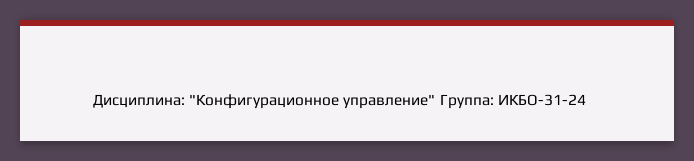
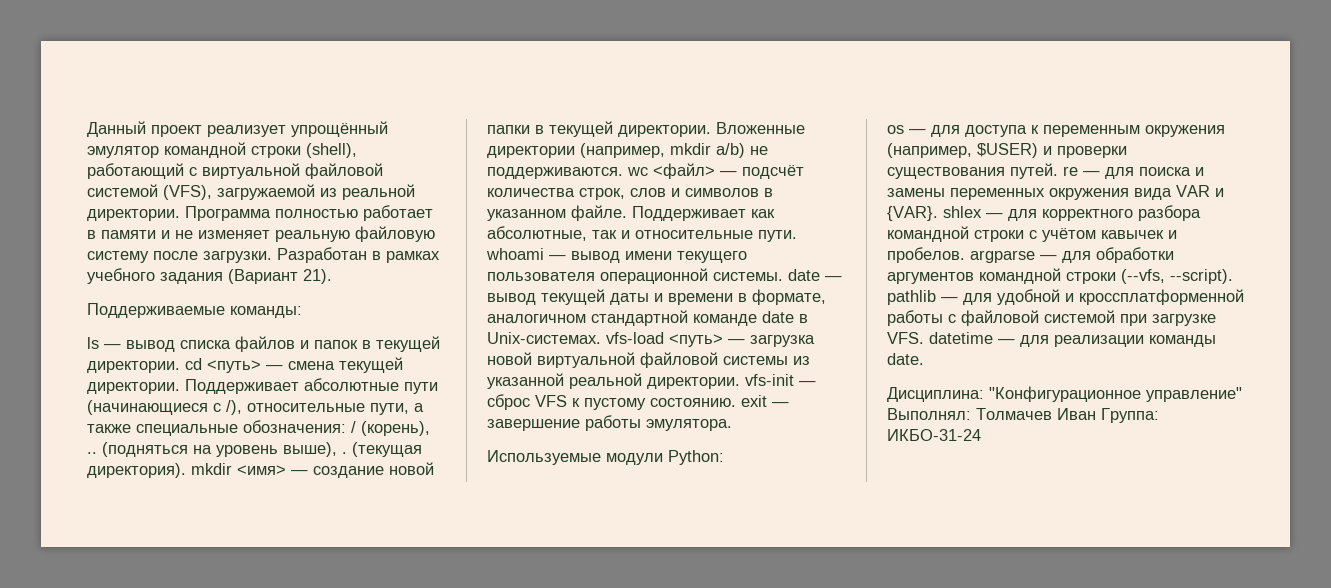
- Дисциплина: "Конфигурационное управление" Группа: ИКБО-31-24
+ Данный проект реализует упрощённый эмулятор командной строки (shell), работающий с виртуальной файловой системой (VFS), загружаемой из реальной директории. Программа полностью работает в памяти и не изменяет реальную файловую систему после загрузки. Разработан в рамках учебного задания (Вариант 21).
+ Поддерживаемые команды:
+ ls — вывод списка файлов и папок в текущей директории. cd <путь> — смена текущей директории. Поддерживает абсолютные пути (начинающиеся с /), относительные пути, а также специальные обозначения: / (корень), .. (подняться на уровень выше), . (текущая директория). mkdir <имя> — создание новой папки в текущей директории. Вложенные директории (например, mkdir a/b) не поддерживаются. wc <файл> — подсчёт количества строк, слов и символов в указанном файле. Поддерживает как абсолютные, так и относительные пути. whoami — вывод имени текущего пользователя операционной системы. date — вывод текущей даты и времени в формате, аналогичном стандартной команде date в Unix-системах. vfs-load <путь> — загрузка новой виртуальной файловой системы из указанной реальной директории. vfs-init — сброс VFS к пустому состоянию. exit — завершение работы эмулятора.
+ Используемые модули Python:
+ os — для доступа к переменным окружения (например, $USER) и проверки существования путей. re — для поиска и замены переменных окружения вида VAR и {VAR}. shlex — для корректного разбора командной строки с учётом кавычек и пробелов. argparse — для обработки аргументов командной строки (--vfs, --script). pathlib — для удобной и кроссплатформенной работы с файловой системой при загрузке VFS. datetime — для реализации команды date.
+ Дисциплина: "Конфигурационное управление" Выполнял: Толмачев Иван Группа: ИКБО-31-24

